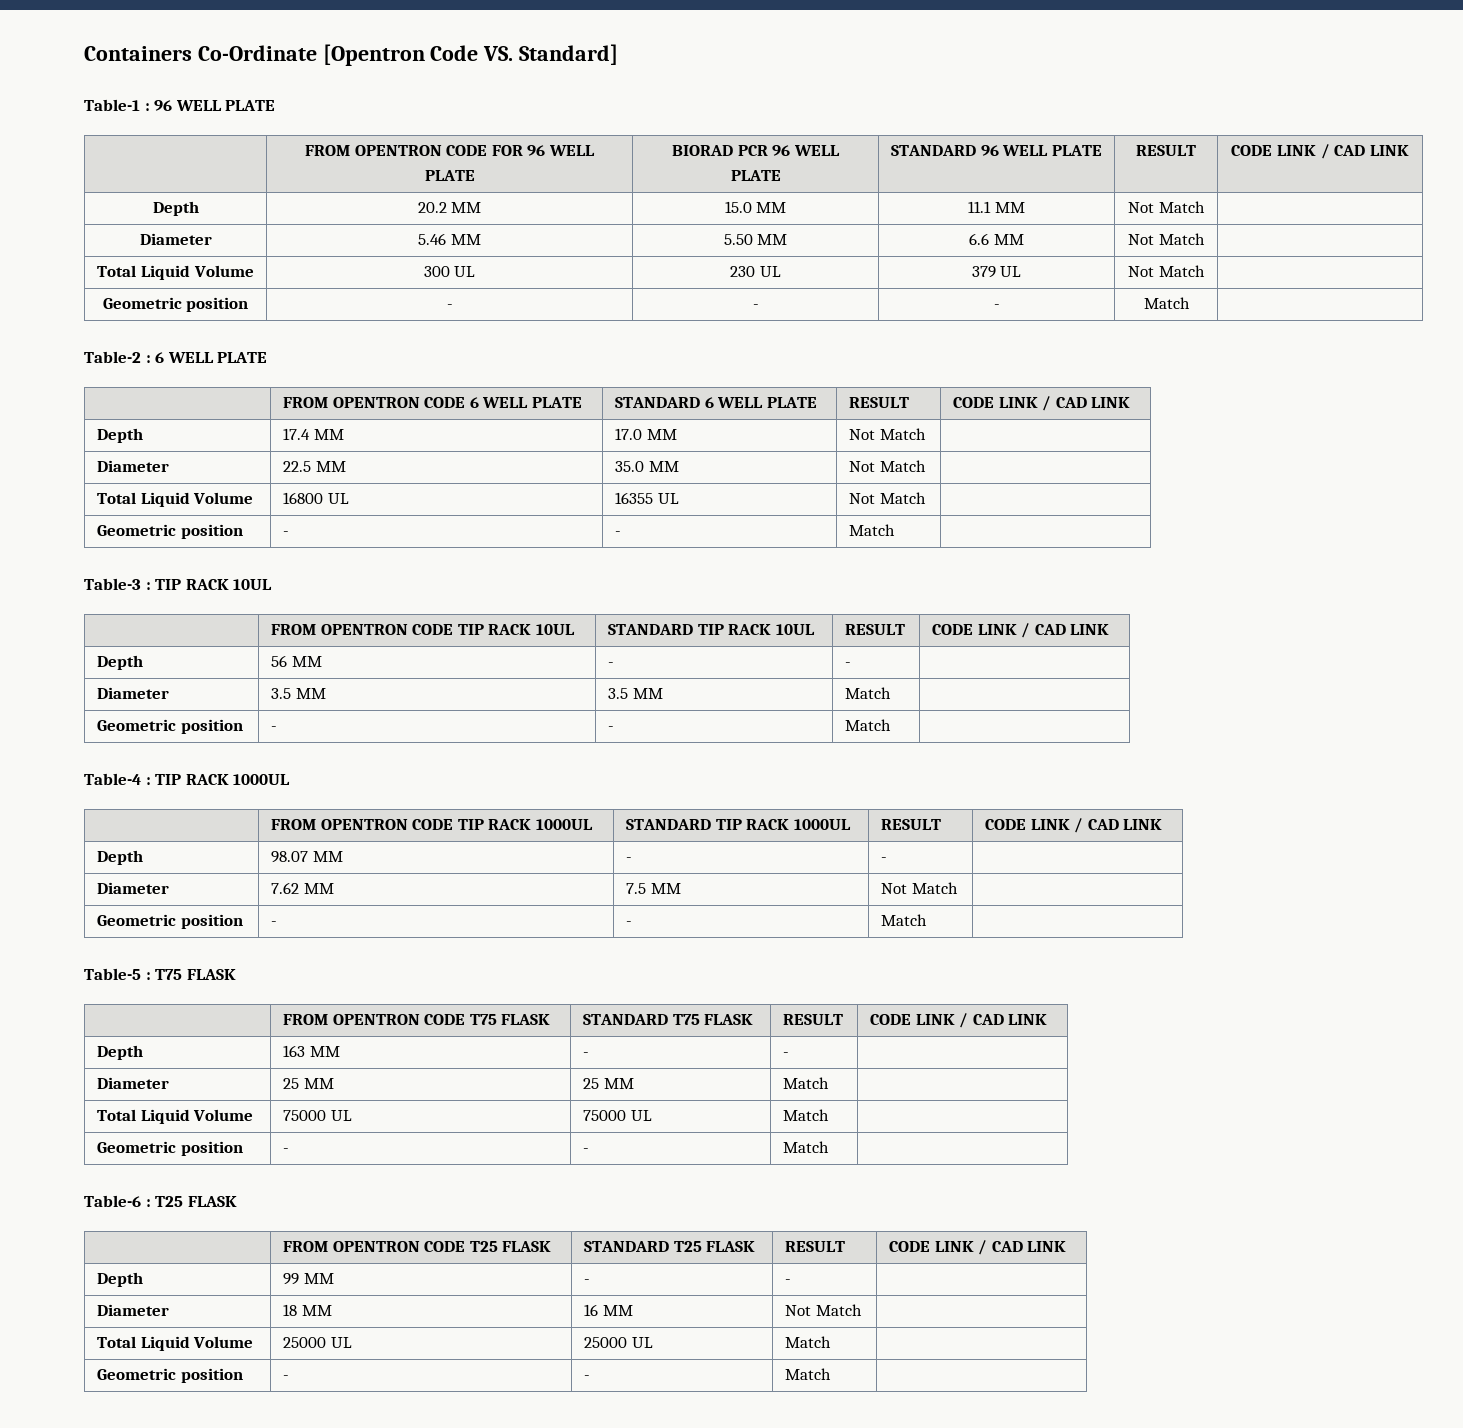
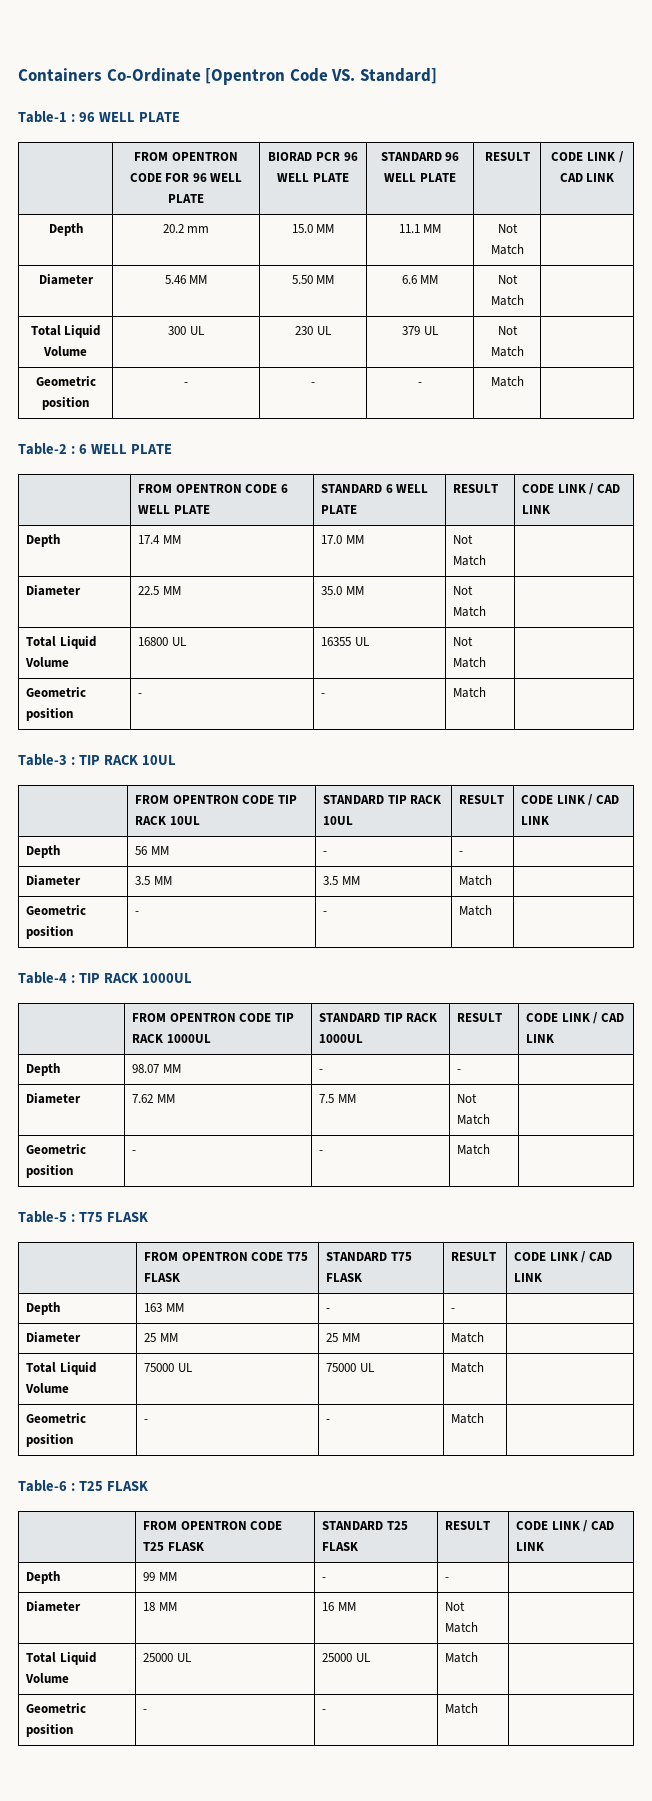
- Depth | 20.2 MM | 15.0 MM | 11.1 MM | Not Match |
+ Depth | 20.2 mm | 15.0 MM | 11.1 MM | Not Match |

